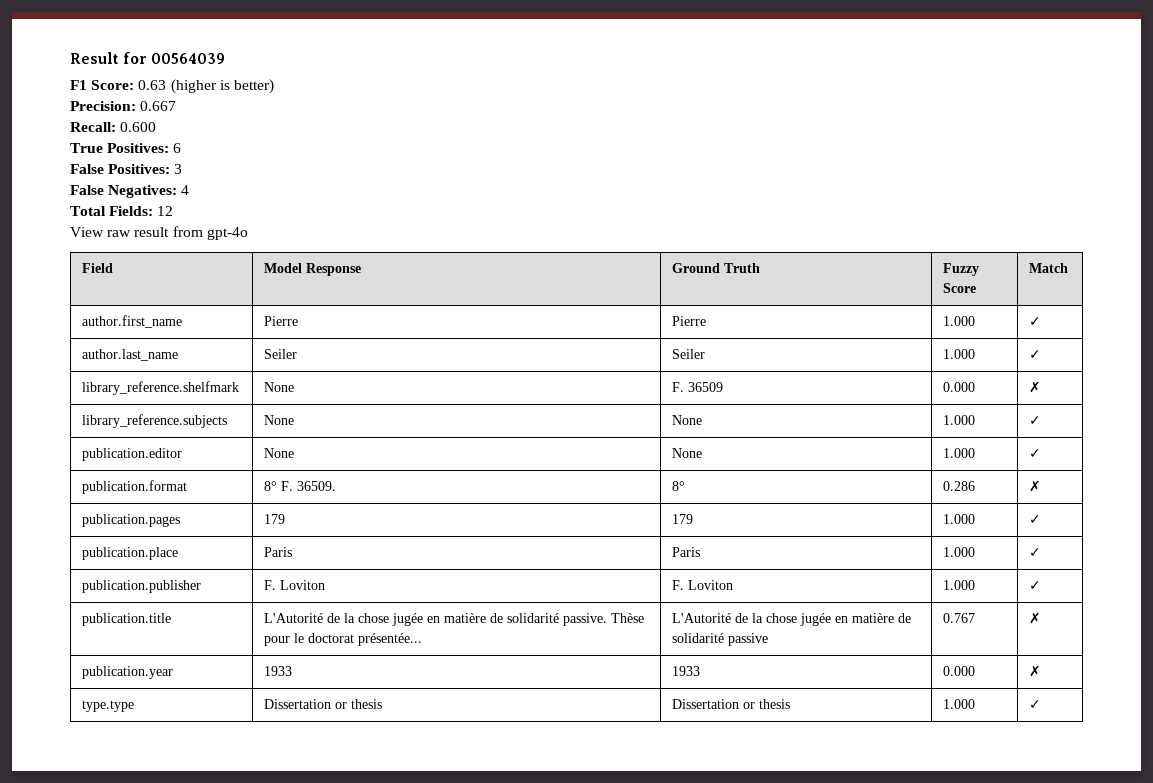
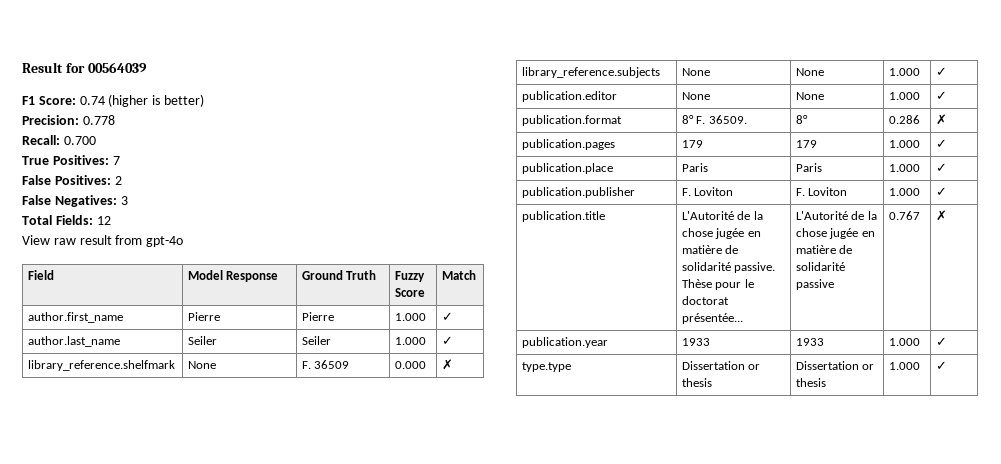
- F1 Score: 0.63 (higher is better)
+ F1 Score: 0.74 (higher is better)
- Precision: 0.667
+ Precision: 0.778
- Recall: 0.600
+ Recall: 0.700
- True Positives: 6
+ True Positives: 7
- False Positives: 3
+ False Positives: 2
- False Negatives: 4
+ False Negatives: 3
- publication.year | 1933 | 1933 | 0.000 | ✗
+ publication.year | 1933 | 1933 | 1.000 | ✓

